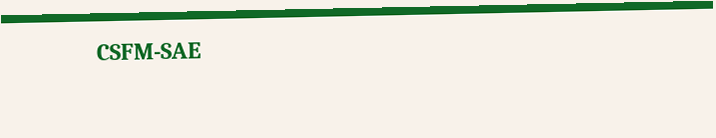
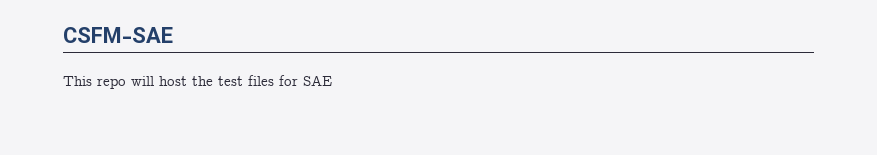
+ This repo will host the test files for SAE

